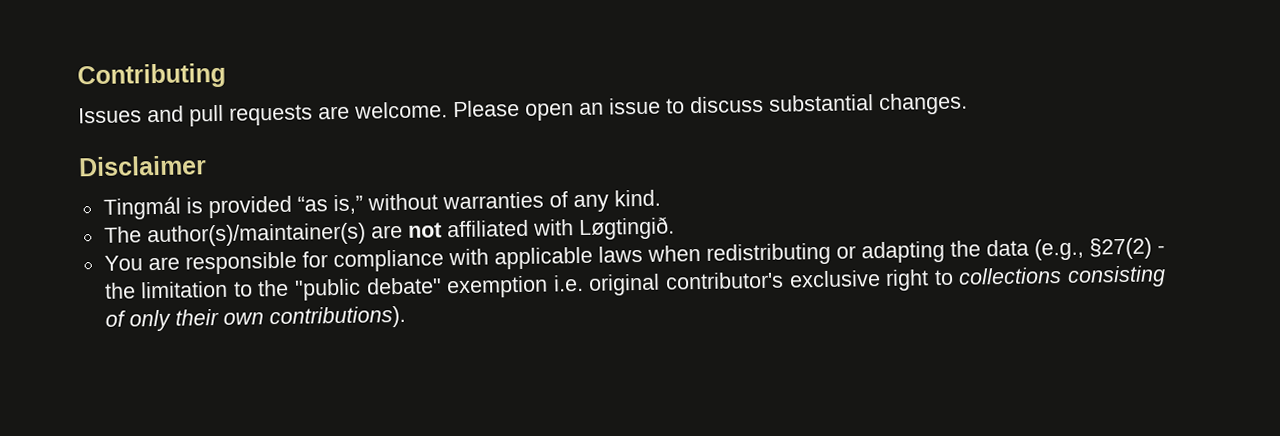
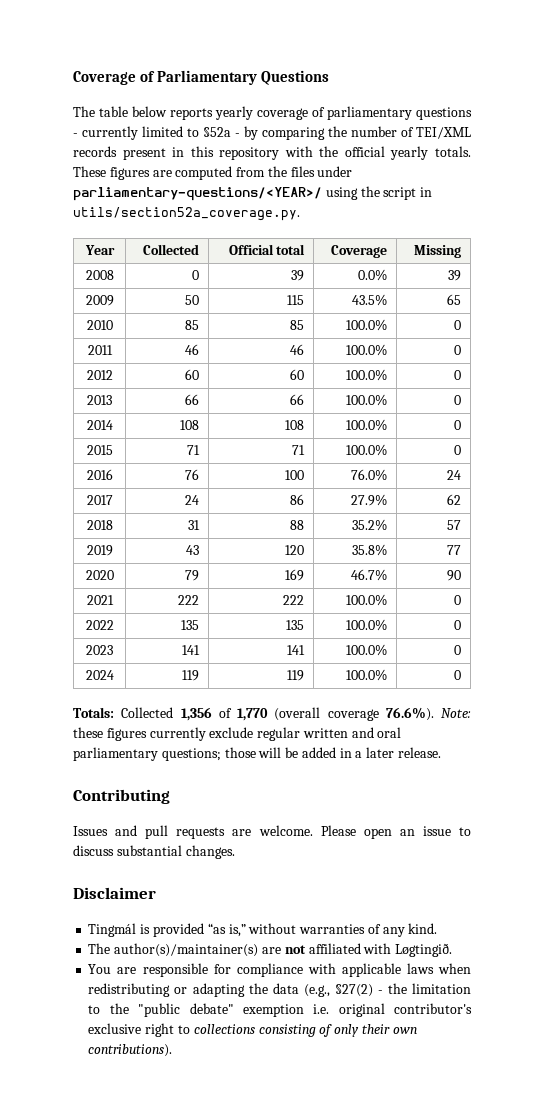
+ Coverage of Parliamentary Questions
+ The table below reports yearly coverage of parliamentary questions - currently limited to §52a - by comparing the number of TEI/XML records present in this repository with the official yearly totals. These figures are computed from the files under parliamentary-questions/<YEAR>/ using the script in utils/section52a_coverage.py.
+ Year | Collected | Official total | Coverage | Missing
+ 2008 | 0 | 39 | 0.0% | 39
+ 2009 | 50 | 115 | 43.5% | 65
+ 2010 | 85 | 85 | 100.0% | 0
+ 2011 | 46 | 46 | 100.0% | 0
+ 2012 | 60 | 60 | 100.0% | 0
+ 2013 | 66 | 66 | 100.0% | 0
+ 2014 | 108 | 108 | 100.0% | 0
+ 2015 | 71 | 71 | 100.0% | 0
+ 2016 | 76 | 100 | 76.0% | 24
+ 2017 | 24 | 86 | 27.9% | 62
+ 2018 | 31 | 88 | 35.2% | 57
+ 2019 | 43 | 120 | 35.8% | 77
+ 2020 | 79 | 169 | 46.7% | 90
+ 2021 | 222 | 222 | 100.0% | 0
+ 2022 | 135 | 135 | 100.0% | 0
+ 2023 | 141 | 141 | 100.0% | 0
+ 2024 | 119 | 119 | 100.0% | 0
+ Totals: Collected 1,356 of 1,770 (overall coverage 76.6%). Note: these figures currently exclude regular written and oral parliamentary questions; those will be added in a later release.

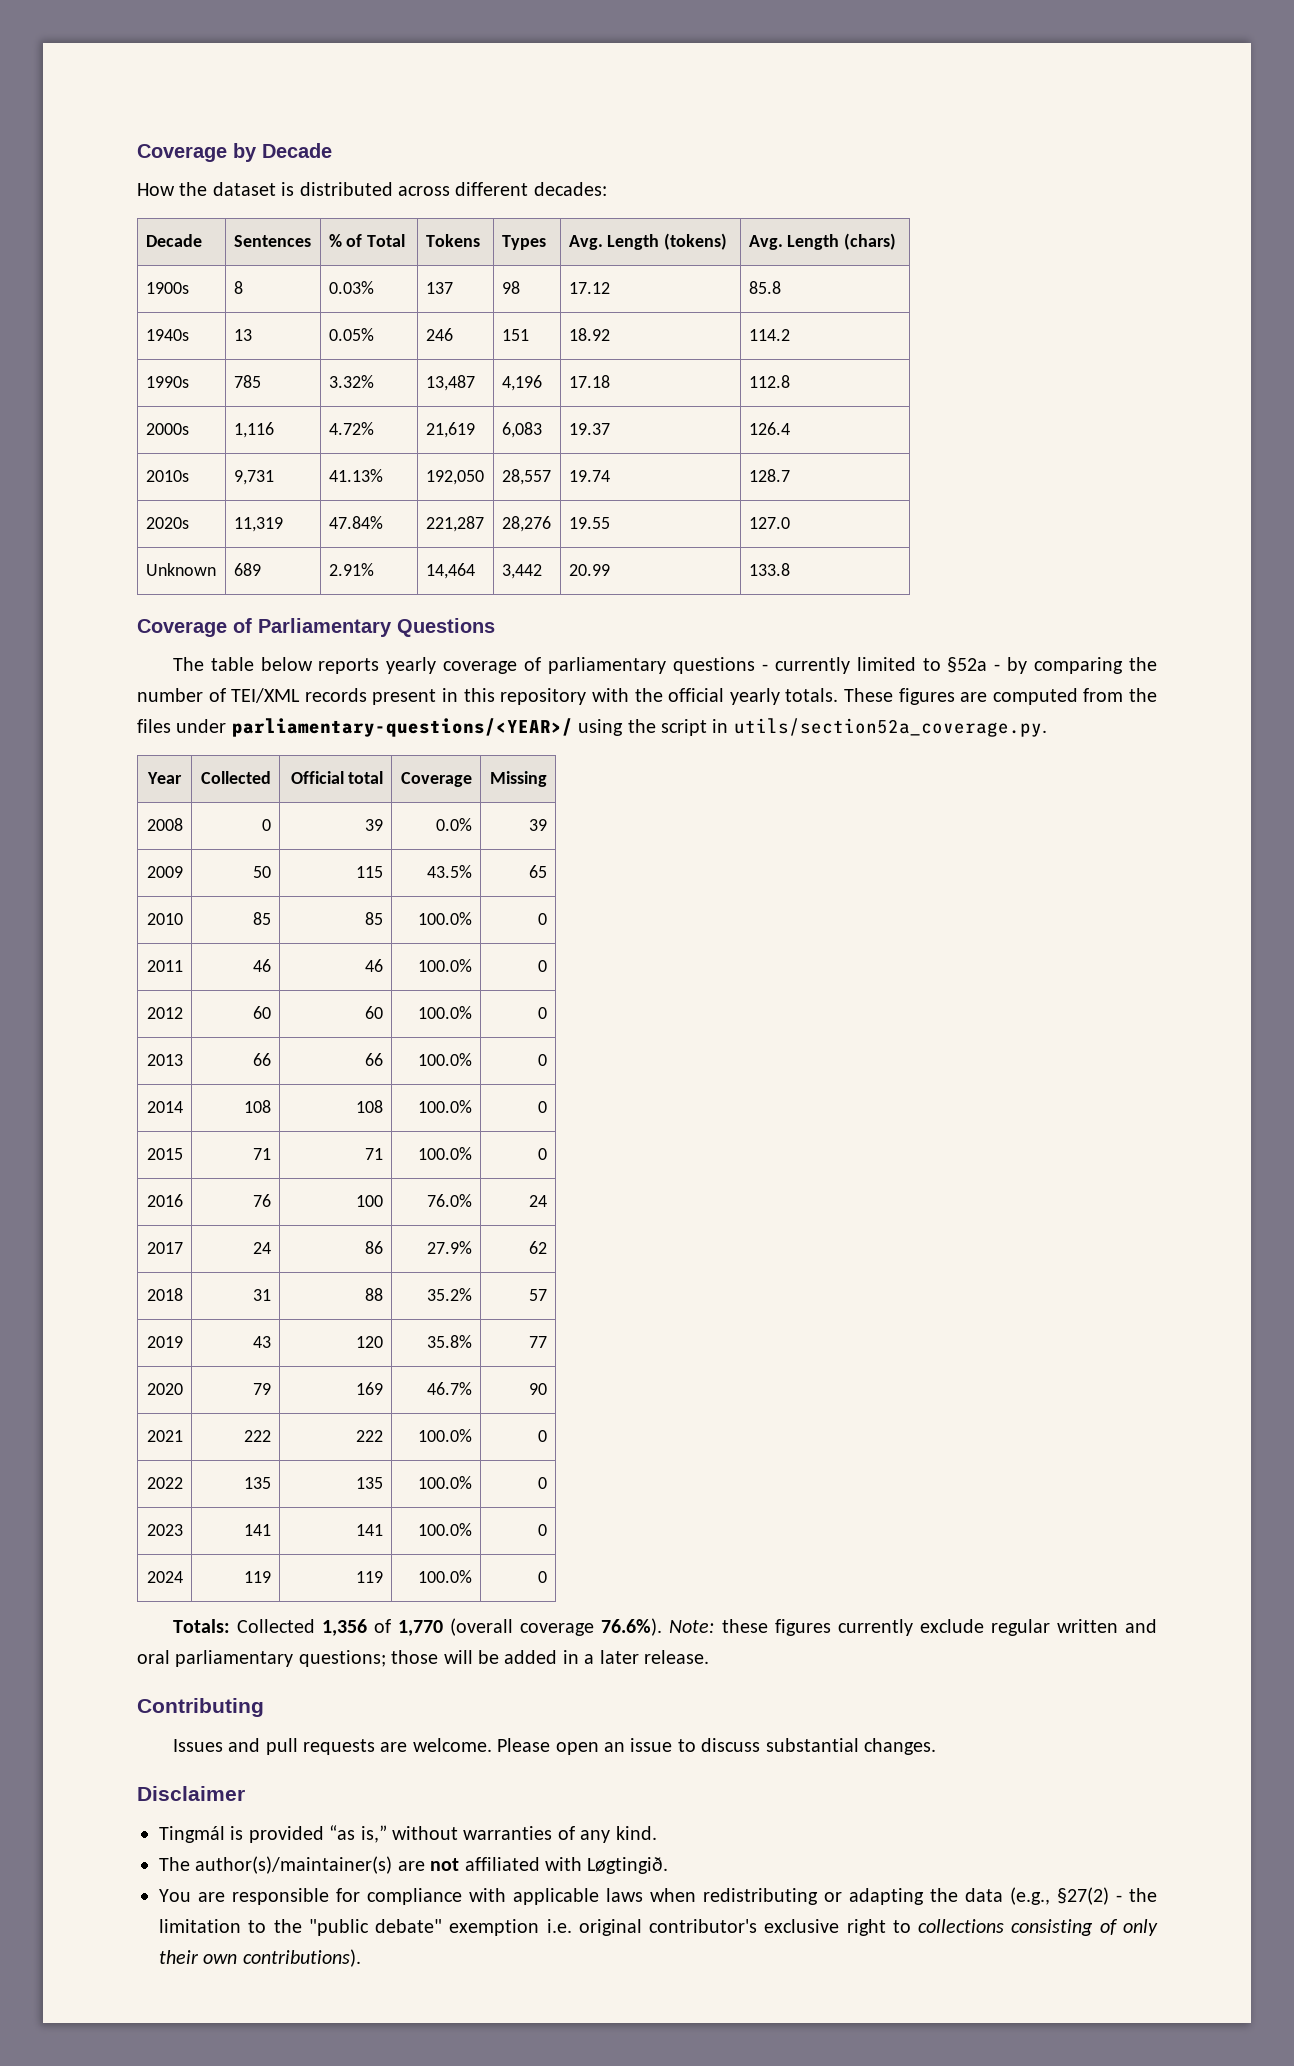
+ Coverage by Decade
+ How the dataset is distributed across different decades:
+ Decade | Sentences | % of Total | Tokens | Types | Avg. Length (tokens) | Avg. Length (chars)
+ 1900s | 8 | 0.03% | 137 | 98 | 17.12 | 85.8
+ 1940s | 13 | 0.05% | 246 | 151 | 18.92 | 114.2
+ 1990s | 785 | 3.32% | 13,487 | 4,196 | 17.18 | 112.8
+ 2000s | 1,116 | 4.72% | 21,619 | 6,083 | 19.37 | 126.4
+ 2010s | 9,731 | 41.13% | 192,050 | 28,557 | 19.74 | 128.7
+ 2020s | 11,319 | 47.84% | 221,287 | 28,276 | 19.55 | 127.0
+ Unknown | 689 | 2.91% | 14,464 | 3,442 | 20.99 | 133.8

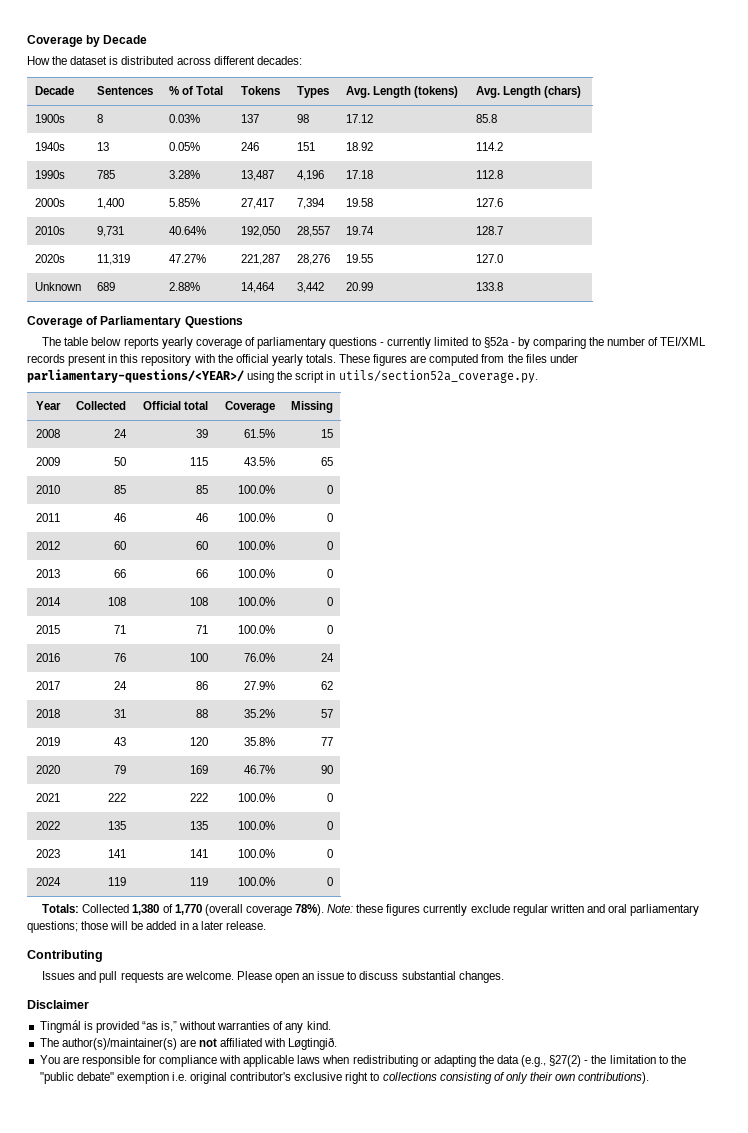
- 1990s | 785 | 3.32% | 13,487 | 4,196 | 17.18 | 112.8
+ 1990s | 785 | 3.28% | 13,487 | 4,196 | 17.18 | 112.8
- 2000s | 1,116 | 4.72% | 21,619 | 6,083 | 19.37 | 126.4
+ 2000s | 1,400 | 5.85% | 27,417 | 7,394 | 19.58 | 127.6
- 2010s | 9,731 | 41.13% | 192,050 | 28,557 | 19.74 | 128.7
+ 2010s | 9,731 | 40.64% | 192,050 | 28,557 | 19.74 | 128.7
- 2020s | 11,319 | 47.84% | 221,287 | 28,276 | 19.55 | 127.0
+ 2020s | 11,319 | 47.27% | 221,287 | 28,276 | 19.55 | 127.0
- Unknown | 689 | 2.91% | 14,464 | 3,442 | 20.99 | 133.8
+ Unknown | 689 | 2.88% | 14,464 | 3,442 | 20.99 | 133.8
- 2008 | 0 | 39 | 0.0% | 39
+ 2008 | 24 | 39 | 61.5% | 15
- Totals: Collected 1,356 of 1,770 (overall coverage 76.6%). Note: these figures currently exclude regular written and oral parliamentary questions; those will be added in a later release.
+ Totals: Collected 1,380 of 1,770 (overall coverage 78%). Note: these figures currently exclude regular written and oral parliamentary questions; those will be added in a later release.

